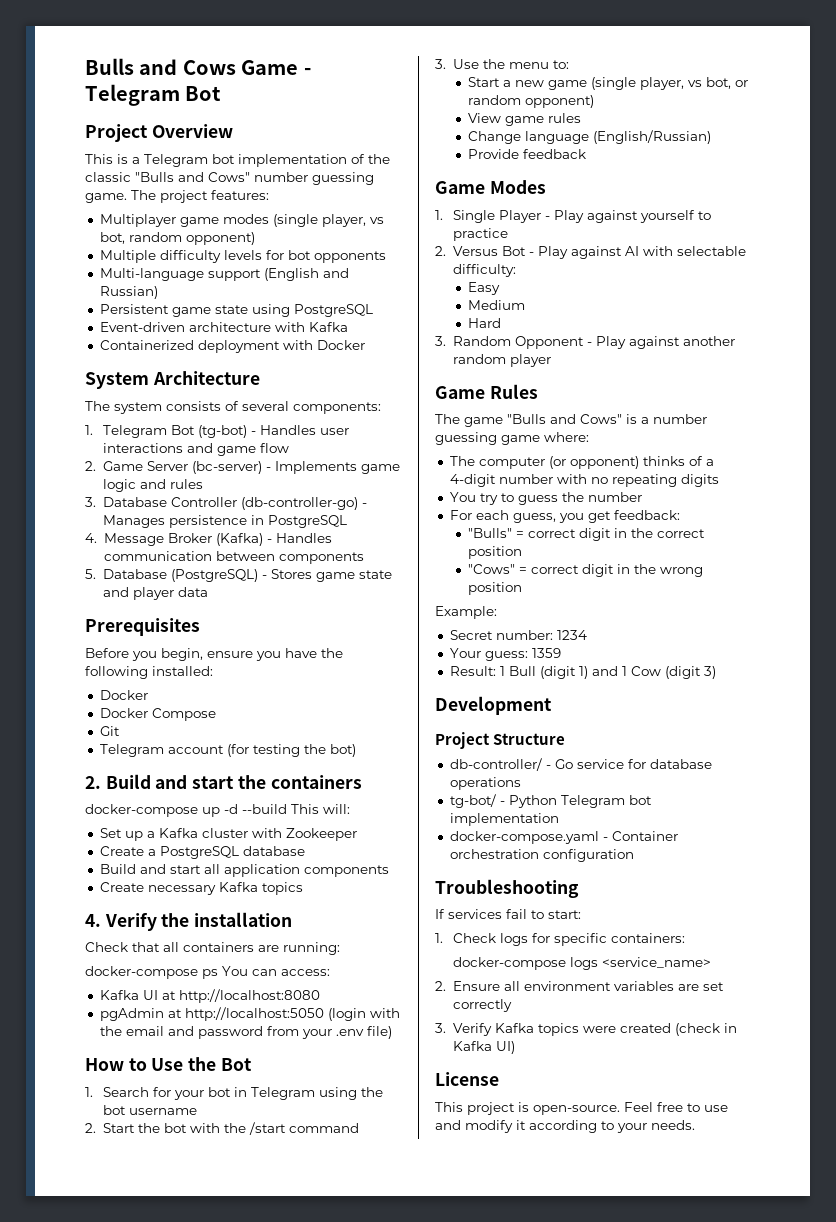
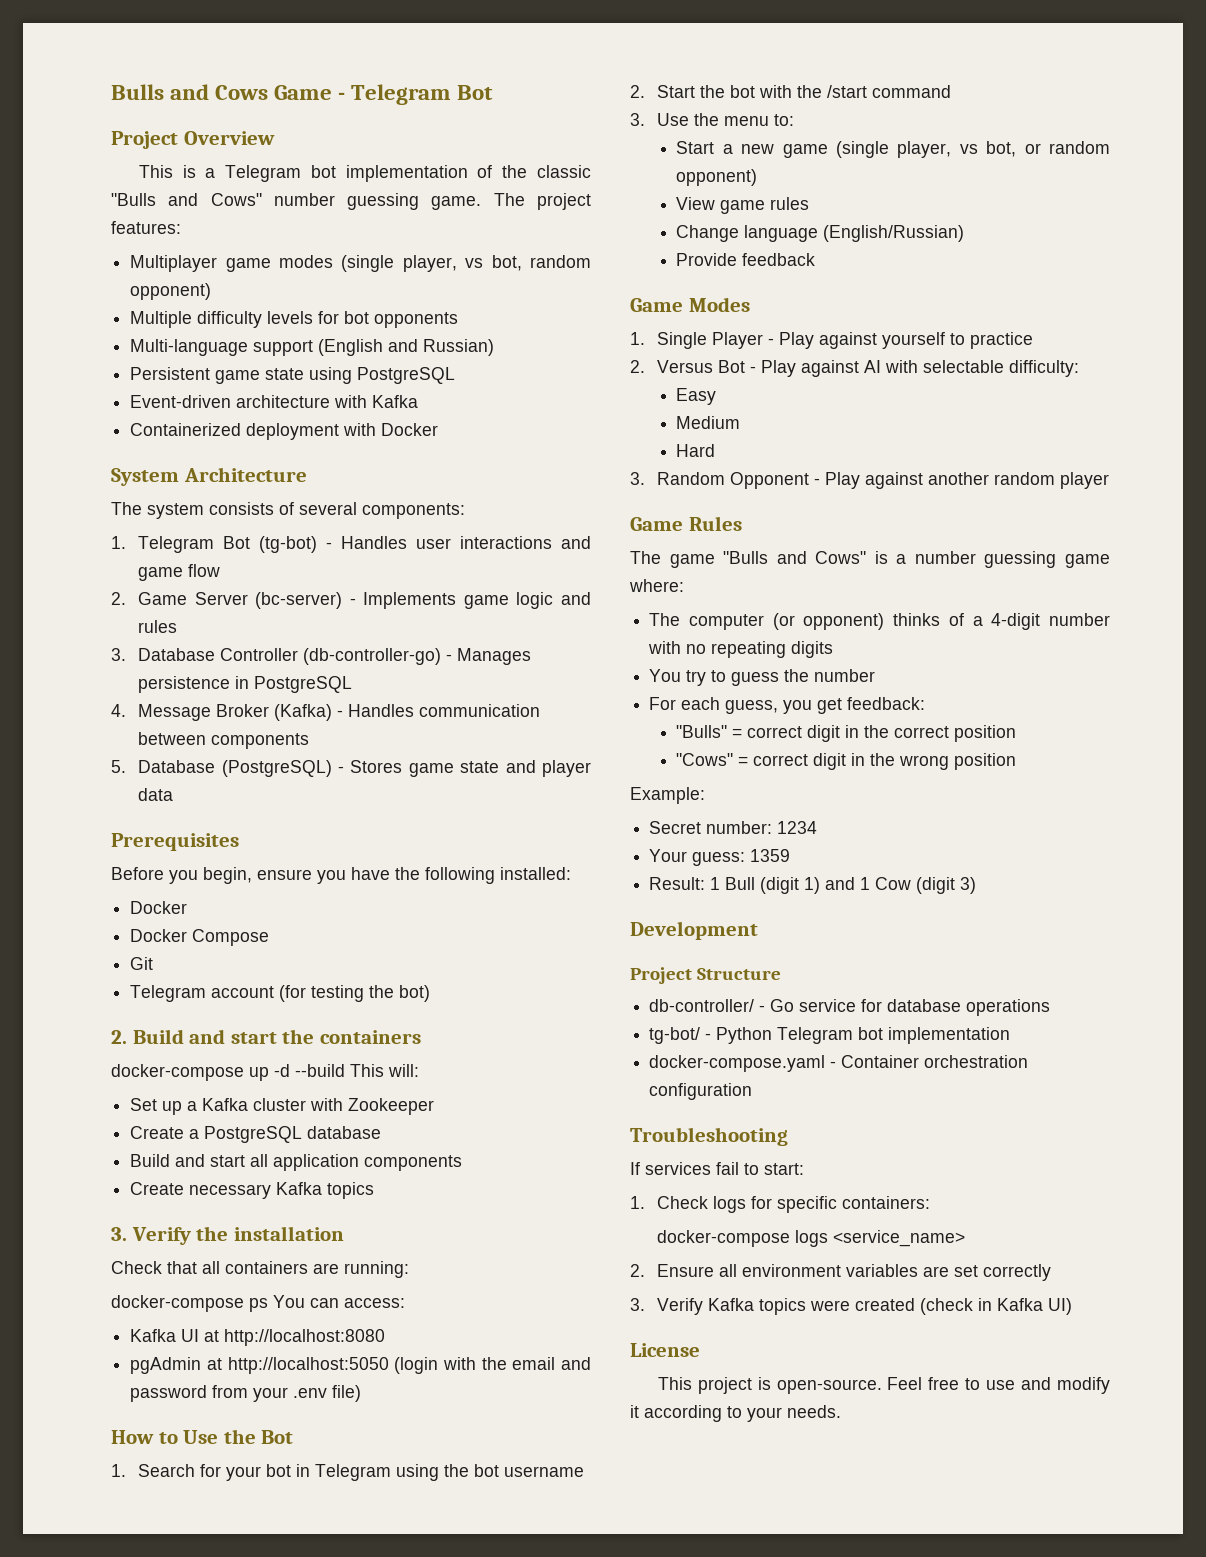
- 4. Verify the installation
+ 3. Verify the installation

